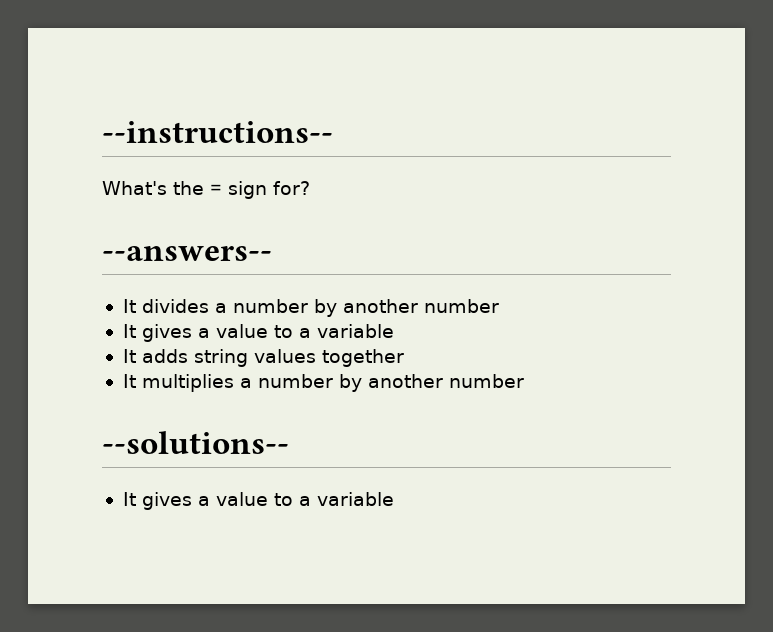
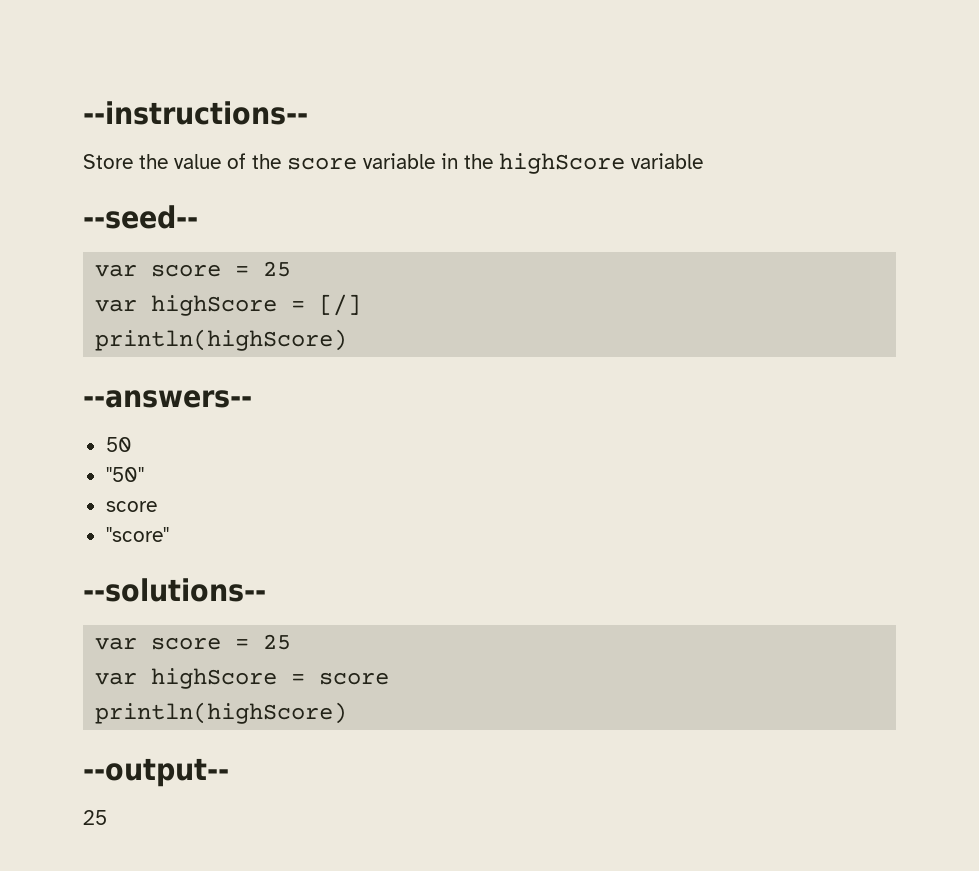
- What's the = sign for?
+ Store the value of the score variable in the highScore variable
+ --seed--
+ var score = 25
+ var highScore = [/]
+ println(highScore)
  --answers--
- It divides a number by another number
- It gives a value to a variable
- It adds string values together
- It multiplies a number by another number
+ 50
+ "50"
+ score
+ "score"
  --solutions--
- It gives a value to a variable
+ var score = 25
+ var highScore = score
+ println(highScore)
+ --output--
+ 25

